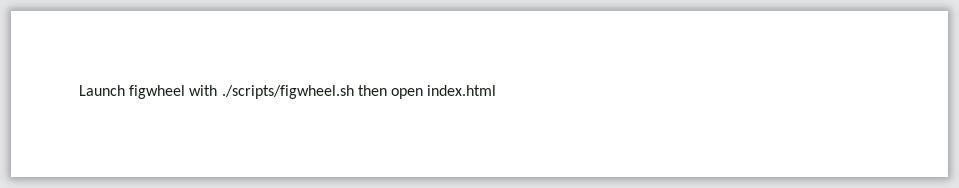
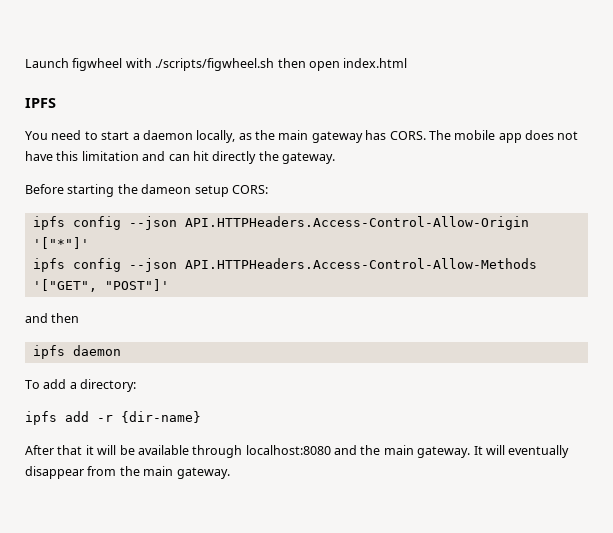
+ IPFS
+ You need to start a daemon locally, as the main gateway has CORS. The mobile app does not have this limitation and can hit directly the gateway.
+ Before starting the dameon setup CORS:
+ ipfs config --json API.HTTPHeaders.Access-Control-Allow-Origin '["*"]'
+ ipfs config --json API.HTTPHeaders.Access-Control-Allow-Methods '["GET", "POST"]'
+ and then
+ ipfs daemon
+ To add a directory:
+ ipfs add -r {dir-name}
+ After that it will be available through localhost:8080 and the main gateway. It will eventually disappear from the main gateway.

